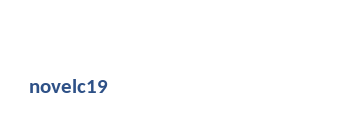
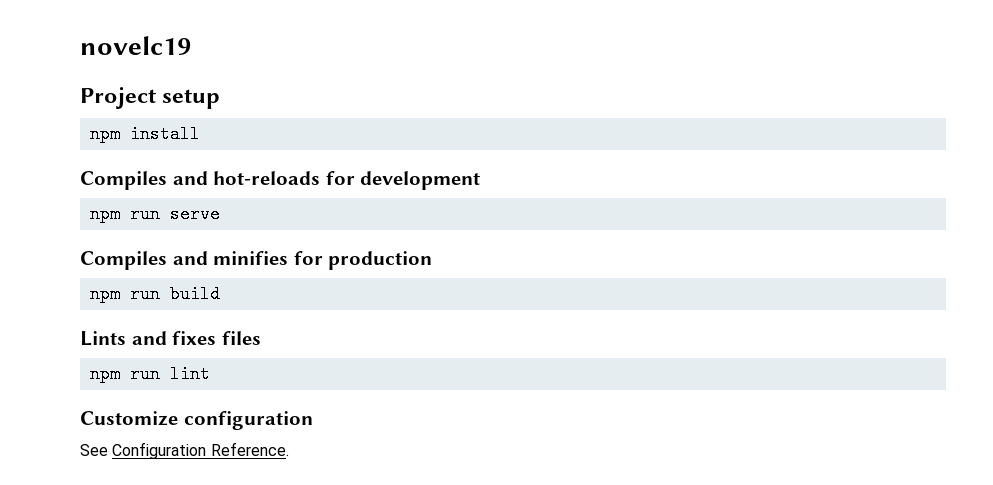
+ Project setup
+ npm install
+ Compiles and hot-reloads for development
+ npm run serve
+ Compiles and minifies for production
+ npm run build
+ Lints and fixes files
+ npm run lint
+ Customize configuration
+ See Configuration Reference.

